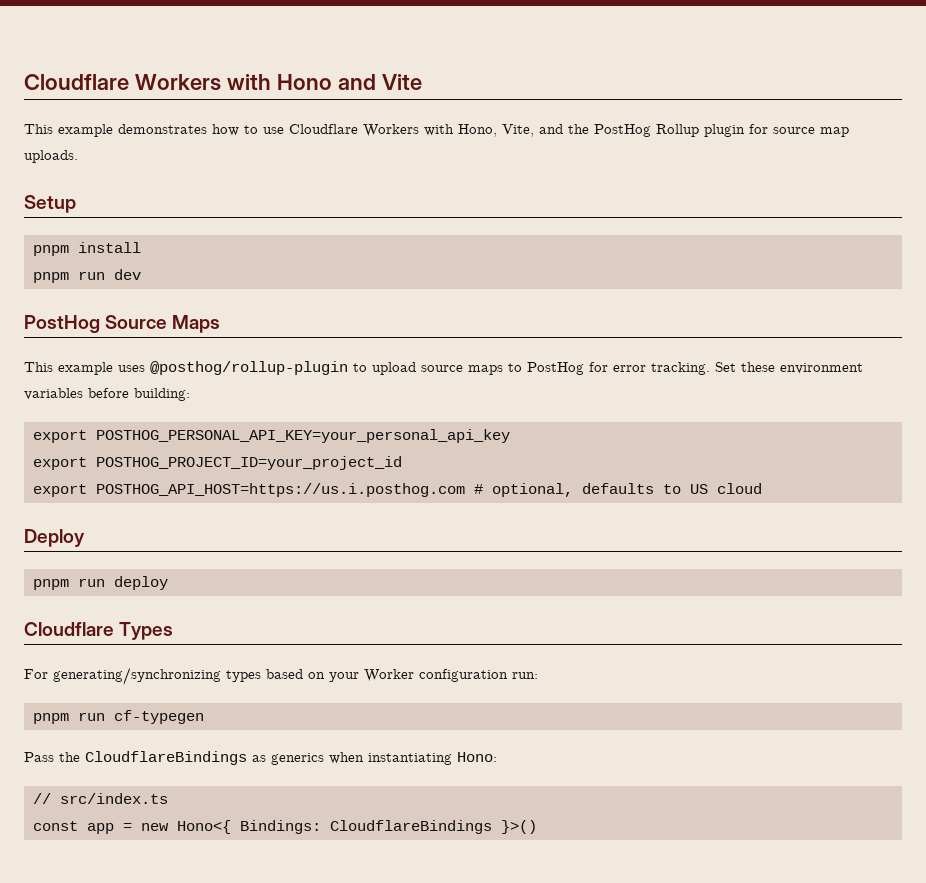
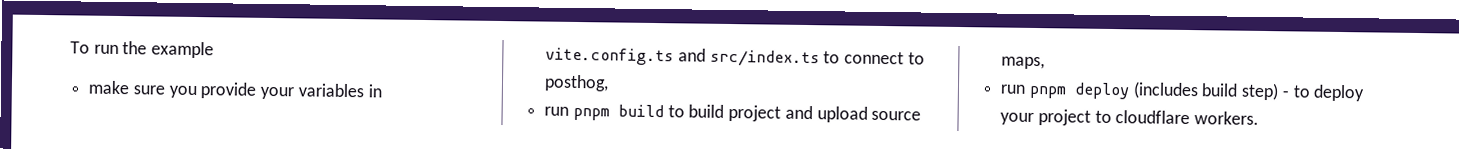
- Cloudflare Workers with Hono and Vite
- This example demonstrates how to use Cloudflare Workers with Hono, Vite, and the PostHog Rollup plugin for source map uploads.
- Setup
- pnpm install
- pnpm run dev
- PostHog Source Maps
- This example uses @posthog/rollup-plugin to upload source maps to PostHog for error tracking. Set these environment variables before building:
- export POSTHOG_PERSONAL_API_KEY=your_personal_api_key
- export POSTHOG_PROJECT_ID=your_project_id
- export POSTHOG_API_HOST=https://us.i.posthog.com # optional, defaults to US cloud
- Deploy
- pnpm run deploy
- Cloudflare Types
- For generating/synchronizing types based on your Worker configuration run:
- pnpm run cf-typegen
- Pass the CloudflareBindings as generics when instantiating Hono:
- // src/index.ts
- const app = new Hono<{ Bindings: CloudflareBindings }>()
+ To run the example
+ make sure you provide your variables in vite.config.ts and src/index.ts to connect to posthog,
+ run pnpm build to build project and upload source maps,
+ run pnpm deploy (includes build step) - to deploy your project to cloudflare workers.

